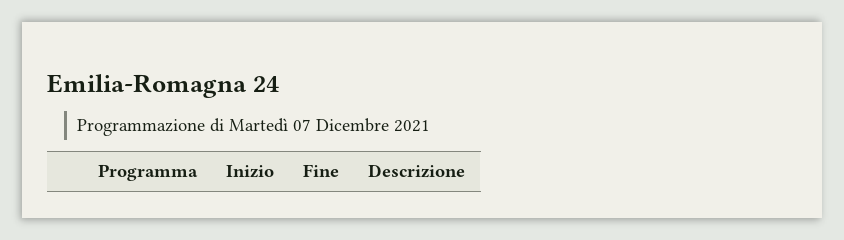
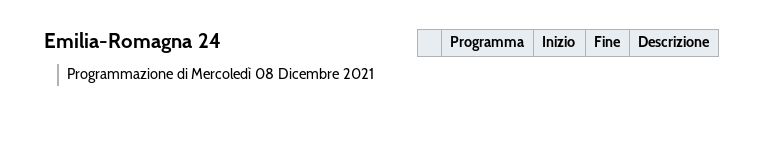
- Programmazione di Martedì 07 Dicembre 2021
+ Programmazione di Mercoledì 08 Dicembre 2021

